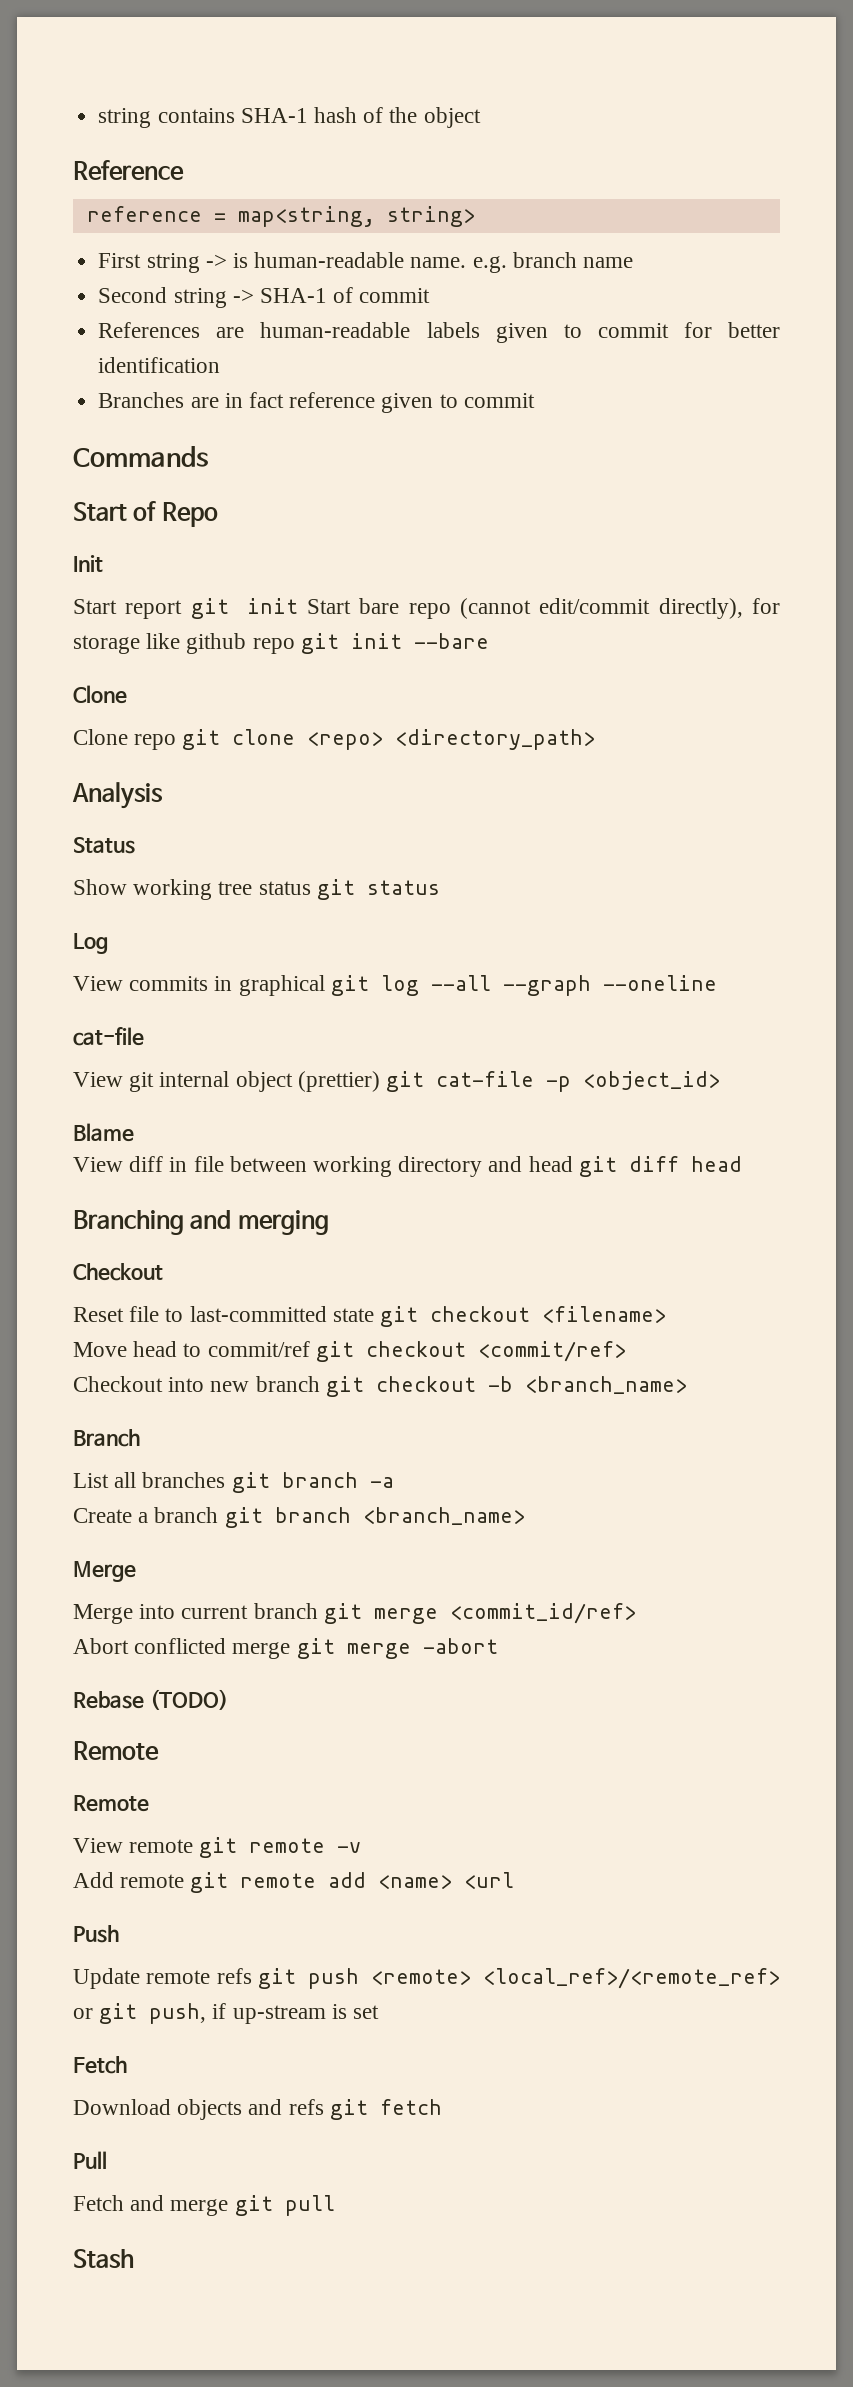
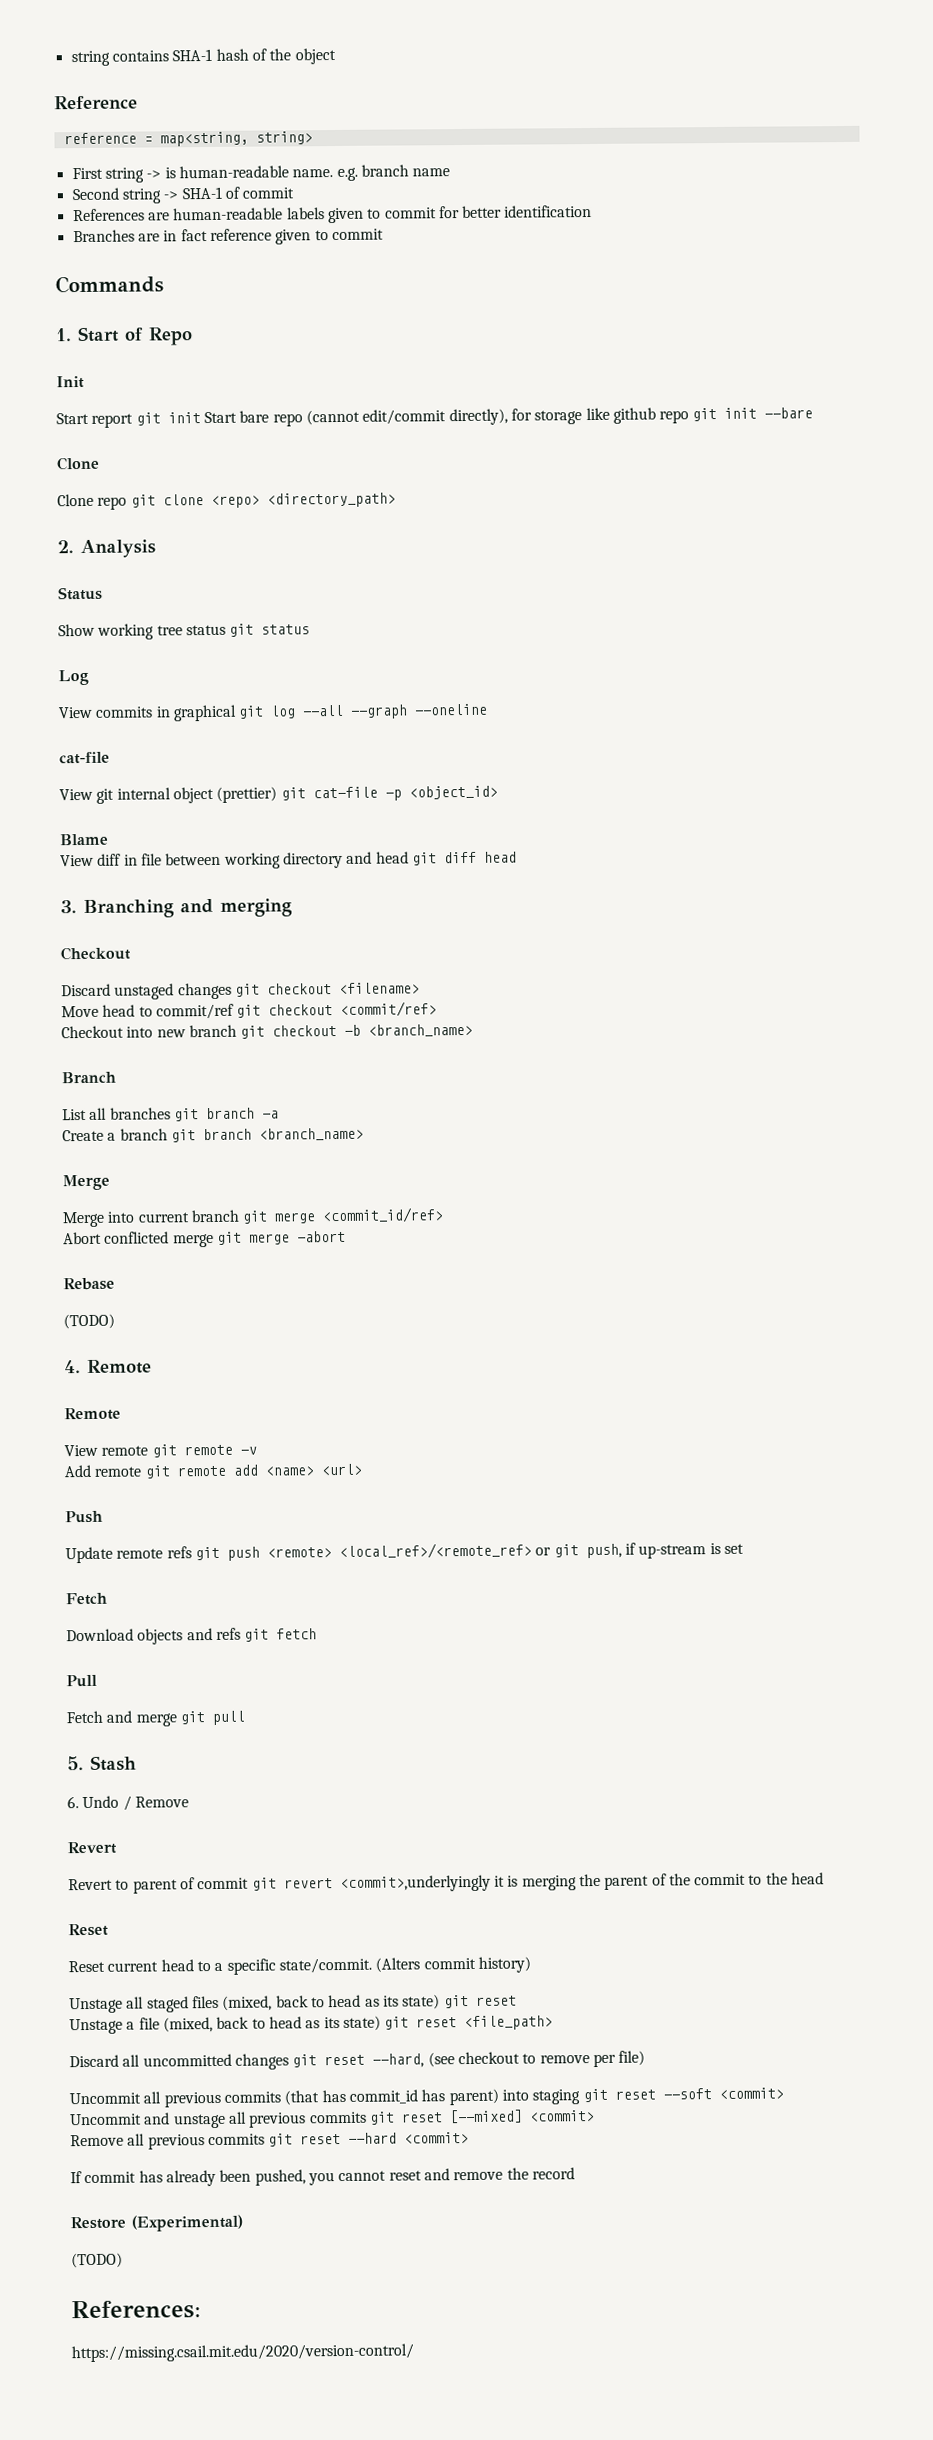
- Start of Repo
+ 1. Start of Repo
- Analysis
+ 2. Analysis
- Branching and merging
+ 3. Branching and merging
- Reset file to last-committed state git checkout <filename>
+ Discard unstaged changes git checkout <filename>
- Rebase (TODO)
- Remote
+ Rebase
+ (TODO)
+ 4. Remote
- Add remote git remote add <name> <url
+ Add remote git remote add <name> <url>
- Stash
+ 5. Stash
+ 6. Undo / Remove
+ Revert
+ Revert to parent of commit git revert <commit>,underlyingly it is merging the parent of the commit to the head
+ Reset
+ Reset current head to a specific state/commit. (Alters commit history)
+ Unstage all staged files (mixed, back to head as its state) git reset
+ Unstage a file (mixed, back to head as its state) git reset <file_path>
+ Discard all uncommitted changes git reset --hard, (see checkout to remove per file)
+ Uncommit all previous commits (that has commit_id has parent) into staging git reset --soft <commit>
+ Uncommit and unstage all previous commits git reset [--mixed] <commit>
+ Remove all previous commits git reset --hard <commit>
+ If commit has already been pushed, you cannot reset and remove the record
+ Restore (Experimental)
+ (TODO)
+ References:
+ https://missing.csail.mit.edu/2020/version-control/

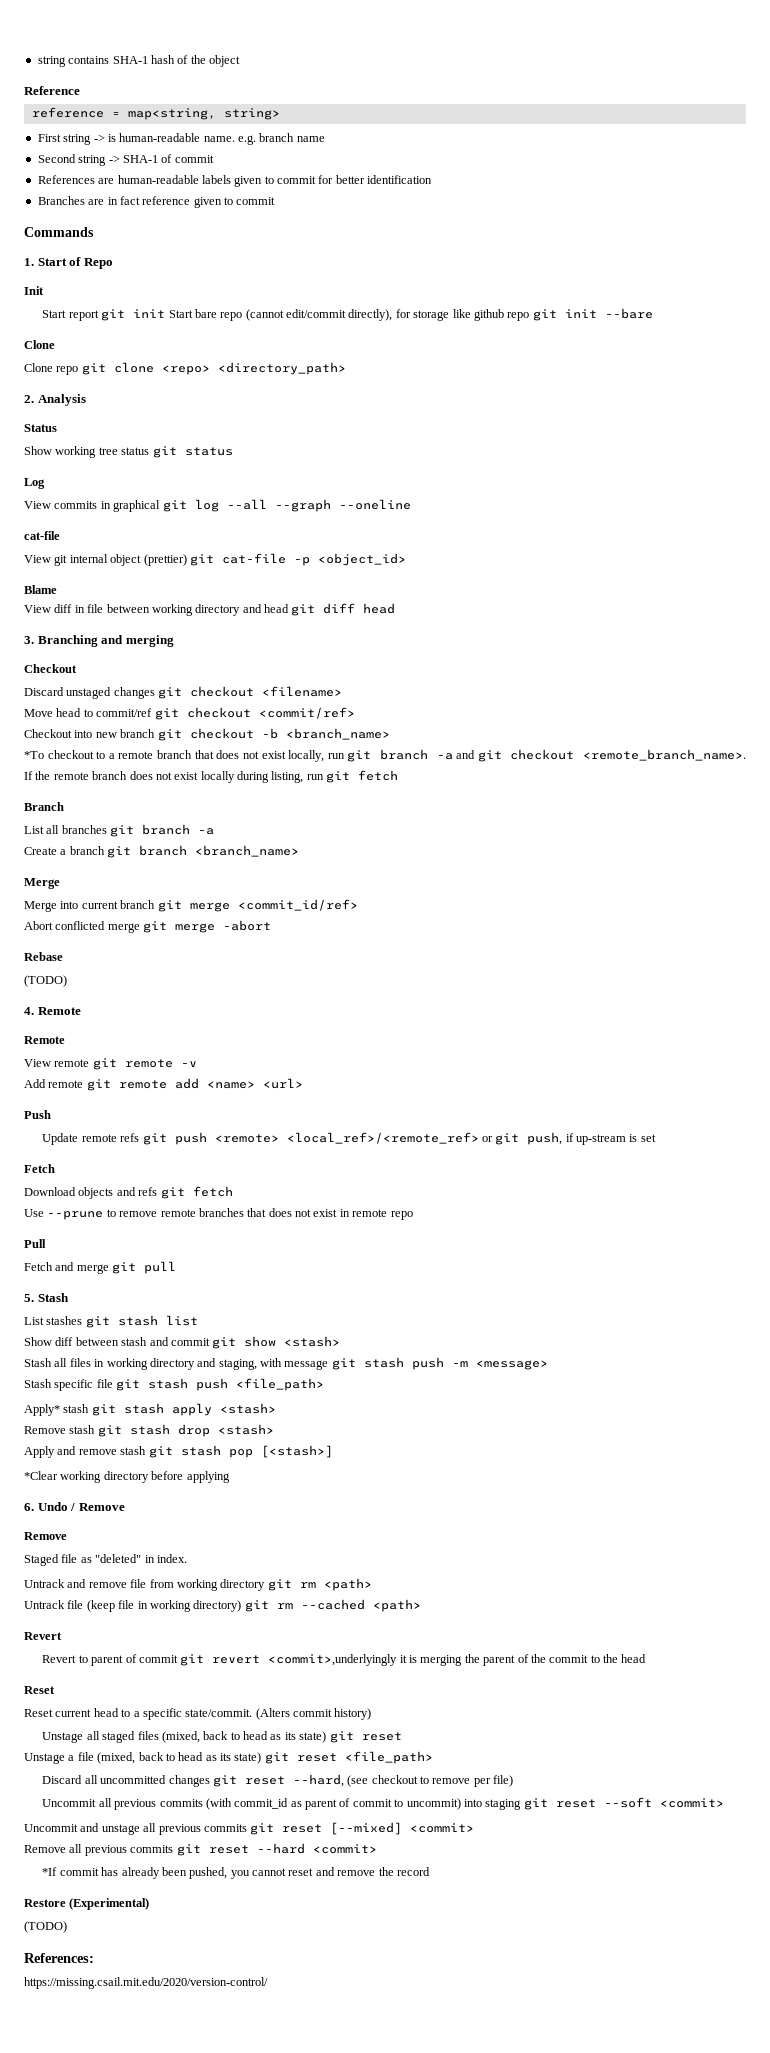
+ *To checkout to a remote branch that does not exist locally, run git branch -a and git checkout <remote_branch_name>. If the remote branch does not exist locally during listing, run git fetch
+ Use --prune to remove remote branches that does not exist in remote repo
+ List stashes git stash list
+ Show diff between stash and commit git show <stash>
+ Stash all files in working directory and staging, with message git stash push -m <message>
+ Stash specific file git stash push <file_path>
+ Apply* stash git stash apply <stash>
+ Remove stash git stash drop <stash>
+ Apply and remove stash git stash pop [<stash>]
+ *Clear working directory before applying
  6. Undo / Remove
+ Remove
+ Staged file as "deleted" in index.
+ Untrack and remove file from working directory git rm <path>
+ Untrack file (keep file in working directory) git rm --cached <path>
- Uncommit all previous commits (that has commit_id has parent) into staging git reset --soft <commit>
+ Uncommit all previous commits (with commit_id as parent of commit to uncommit) into staging git reset --soft <commit>
- If commit has already been pushed, you cannot reset and remove the record
+ *If commit has already been pushed, you cannot reset and remove the record

